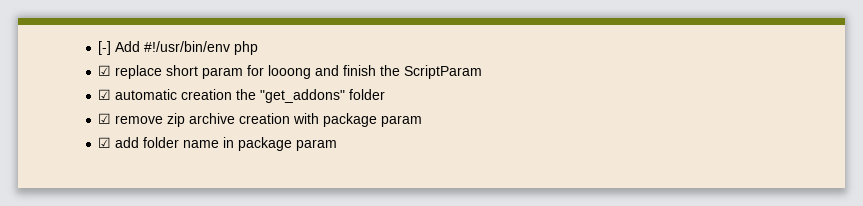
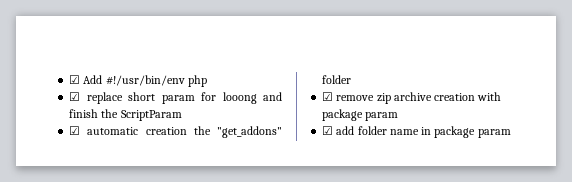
- [-] Add #!/usr/bin/env php
+ ☑ Add #!/usr/bin/env php

